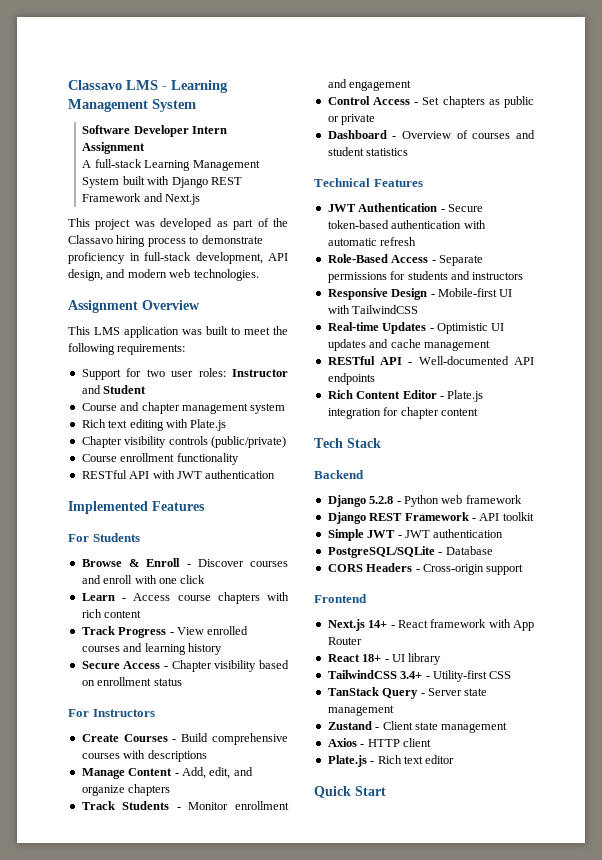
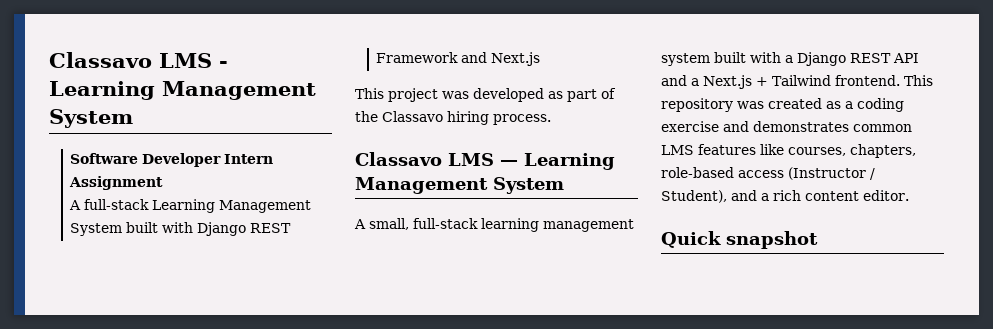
- This project was developed as part of the Classavo hiring process to demonstrate proficiency in full-stack development, API design, and modern web technologies.
- Assignment Overview
- This LMS application was built to meet the following requirements:
- Support for two user roles: Instructor and Student
- Course and chapter management system
- Rich text editing with Plate.js
- Chapter visibility controls (public/private)
- Course enrollment functionality
- RESTful API with JWT authentication
- Implemented Features
- For Students
- Browse & Enroll - Discover courses and enroll with one click
- Learn - Access course chapters with rich content
- Track Progress - View enrolled courses and learning history
- Secure Access - Chapter visibility based on enrollment status
- For Instructors
- Create Courses - Build comprehensive courses with descriptions
- Manage Content - Add, edit, and organize chapters
- Track Students - Monitor enrollment and engagement
- Control Access - Set chapters as public or private
- Dashboard - Overview of courses and student statistics
- Technical Features
- JWT Authentication - Secure token-based authentication with automatic refresh
- Role-Based Access - Separate permissions for students and instructors
- Responsive Design - Mobile-first UI with TailwindCSS
- Real-time Updates - Optimistic UI updates and cache management
- RESTful API - Well-documented API endpoints
- Rich Content Editor - Plate.js integration for chapter content
- Tech Stack
- Backend
- Django 5.2.8 - Python web framework
- Django REST Framework - API toolkit
- Simple JWT - JWT authentication
- PostgreSQL/SQLite - Database
- CORS Headers - Cross-origin support
- Frontend
- Next.js 14+ - React framework with App Router
- React 18+ - UI library
- TailwindCSS 3.4+ - Utility-first CSS
- TanStack Query - Server state management
- Zustand - Client state management
- Axios - HTTP client
- Plate.js - Rich text editor
+ This project was developed as part of the Classavo hiring process.
+ Classavo LMS — Learning Management System
+ A small, full-stack learning management system built with a Django REST API and a Next.js + Tailwind frontend. This repository was created as a coding exercise and demonstrates common LMS features like courses, chapters, role-based access (Instructor / Student), and a rich content editor.
- Quick Start
+ Quick snapshot

